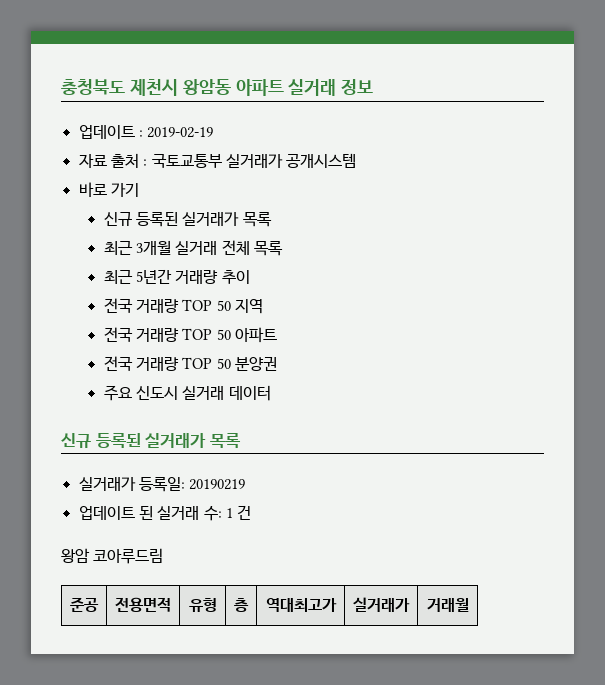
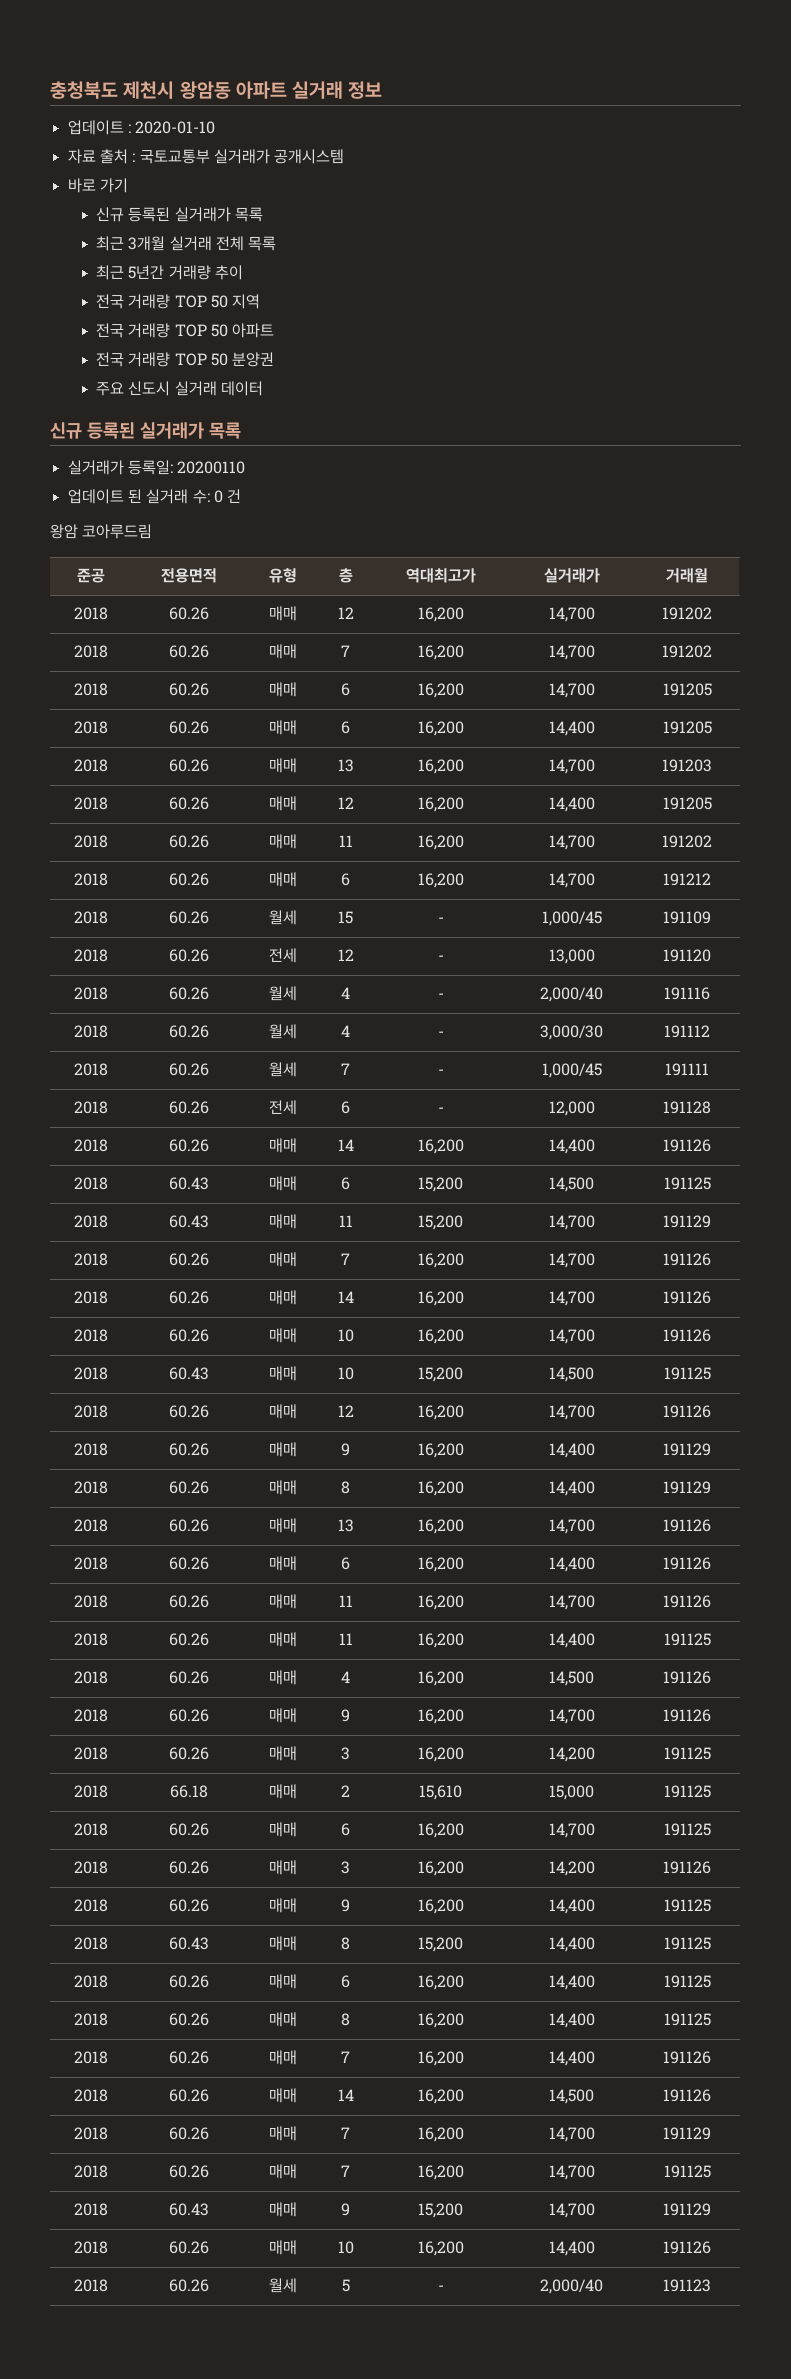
- 업데이트 : 2019-02-19
+ 업데이트 : 2020-01-10
- 실거래가 등록일: 20190219
+ 실거래가 등록일: 20200110
- 업데이트 된 실거래 수: 1 건
+ 업데이트 된 실거래 수: 0 건
+ 2018 | 60.26 | 매매 | 12 | 16,200 | 14,700 | 191202
+ 2018 | 60.26 | 매매 | 7 | 16,200 | 14,700 | 191202
+ 2018 | 60.26 | 매매 | 6 | 16,200 | 14,700 | 191205
+ 2018 | 60.26 | 매매 | 6 | 16,200 | 14,400 | 191205
+ 2018 | 60.26 | 매매 | 13 | 16,200 | 14,700 | 191203
+ 2018 | 60.26 | 매매 | 12 | 16,200 | 14,400 | 191205
+ 2018 | 60.26 | 매매 | 11 | 16,200 | 14,700 | 191202
+ 2018 | 60.26 | 매매 | 6 | 16,200 | 14,700 | 191212
+ 2018 | 60.26 | 월세 | 15 | - | 1,000/45 | 191109
+ 2018 | 60.26 | 전세 | 12 | - | 13,000 | 191120
+ 2018 | 60.26 | 월세 | 4 | - | 2,000/40 | 191116
+ 2018 | 60.26 | 월세 | 4 | - | 3,000/30 | 191112
+ 2018 | 60.26 | 월세 | 7 | - | 1,000/45 | 191111
+ 2018 | 60.26 | 전세 | 6 | - | 12,000 | 191128
+ 2018 | 60.26 | 매매 | 14 | 16,200 | 14,400 | 191126
+ 2018 | 60.43 | 매매 | 6 | 15,200 | 14,500 | 191125
+ 2018 | 60.43 | 매매 | 11 | 15,200 | 14,700 | 191129
+ 2018 | 60.26 | 매매 | 7 | 16,200 | 14,700 | 191126
+ 2018 | 60.26 | 매매 | 14 | 16,200 | 14,700 | 191126
+ 2018 | 60.26 | 매매 | 10 | 16,200 | 14,700 | 191126
+ 2018 | 60.43 | 매매 | 10 | 15,200 | 14,500 | 191125
+ 2018 | 60.26 | 매매 | 12 | 16,200 | 14,700 | 191126
+ 2018 | 60.26 | 매매 | 9 | 16,200 | 14,400 | 191129
+ 2018 | 60.26 | 매매 | 8 | 16,200 | 14,400 | 191129
+ 2018 | 60.26 | 매매 | 13 | 16,200 | 14,700 | 191126
+ 2018 | 60.26 | 매매 | 6 | 16,200 | 14,400 | 191126
+ 2018 | 60.26 | 매매 | 11 | 16,200 | 14,700 | 191126
+ 2018 | 60.26 | 매매 | 11 | 16,200 | 14,400 | 191125
+ 2018 | 60.26 | 매매 | 4 | 16,200 | 14,500 | 191126
+ 2018 | 60.26 | 매매 | 9 | 16,200 | 14,700 | 191126
+ 2018 | 60.26 | 매매 | 3 | 16,200 | 14,200 | 191125
+ 2018 | 66.18 | 매매 | 2 | 15,610 | 15,000 | 191125
+ 2018 | 60.26 | 매매 | 6 | 16,200 | 14,700 | 191125
+ 2018 | 60.26 | 매매 | 3 | 16,200 | 14,200 | 191126
+ 2018 | 60.26 | 매매 | 9 | 16,200 | 14,400 | 191125
+ 2018 | 60.43 | 매매 | 8 | 15,200 | 14,400 | 191125
+ 2018 | 60.26 | 매매 | 6 | 16,200 | 14,400 | 191125
+ 2018 | 60.26 | 매매 | 8 | 16,200 | 14,400 | 191125
+ 2018 | 60.26 | 매매 | 7 | 16,200 | 14,400 | 191126
+ 2018 | 60.26 | 매매 | 14 | 16,200 | 14,500 | 191126
+ 2018 | 60.26 | 매매 | 7 | 16,200 | 14,700 | 191129
+ 2018 | 60.26 | 매매 | 7 | 16,200 | 14,700 | 191125
+ 2018 | 60.43 | 매매 | 9 | 15,200 | 14,700 | 191129
+ 2018 | 60.26 | 매매 | 10 | 16,200 | 14,400 | 191126
+ 2018 | 60.26 | 월세 | 5 | - | 2,000/40 | 191123

